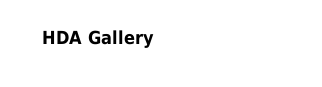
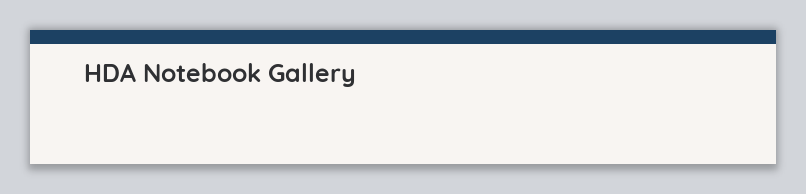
- HDA Gallery
+ HDA Notebook Gallery

